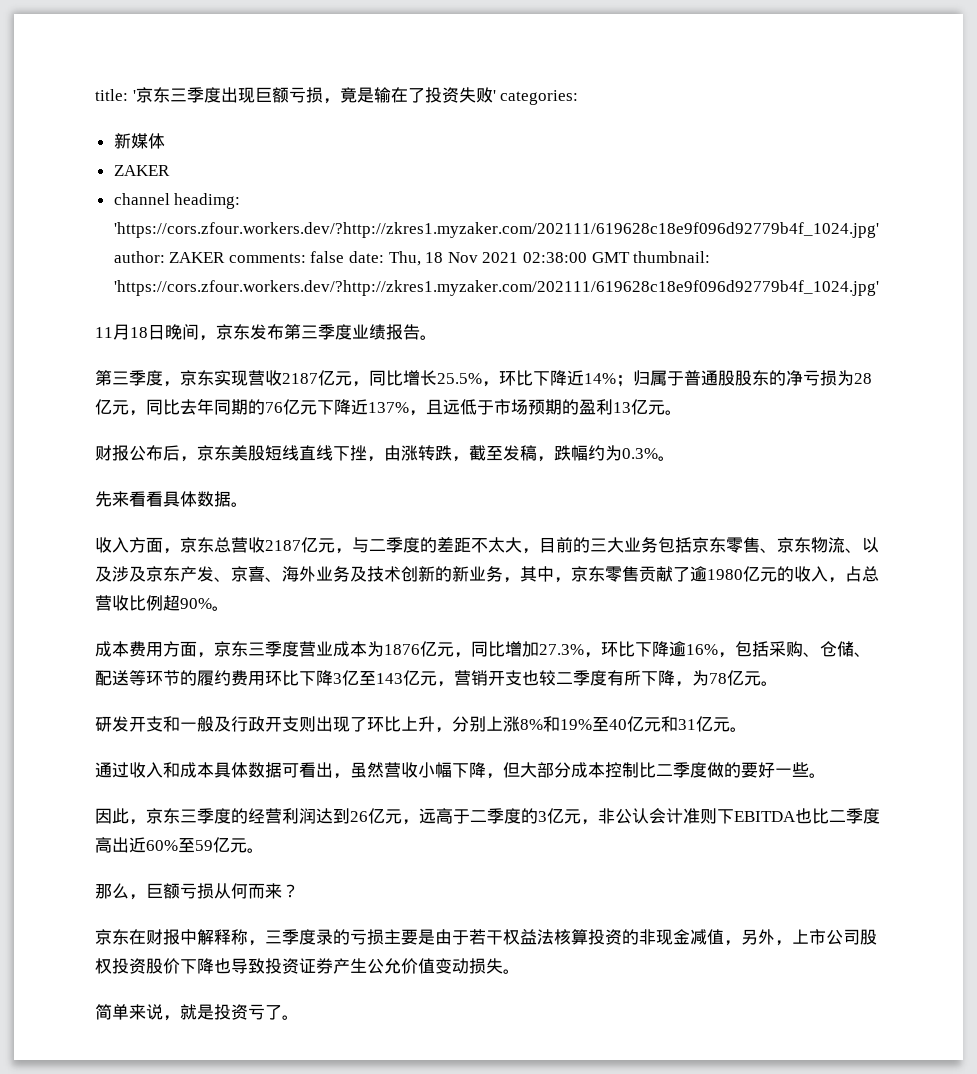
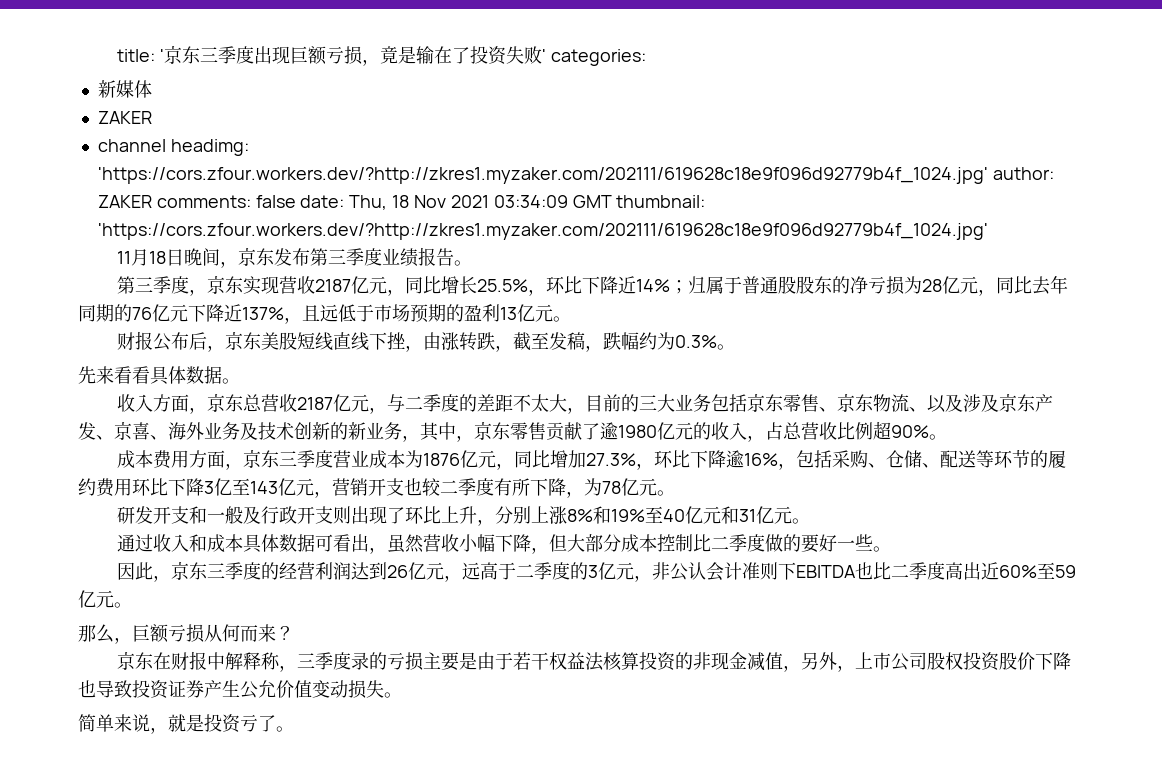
- channel headimg: 'https://cors.zfour.workers.dev/?http://zkres1.myzaker.com/202111/619628c18e9f096d92779b4f_1024.jpg' author: ZAKER comments: false date: Thu, 18 Nov 2021 02:38:00 GMT thumbnail: 'https://cors.zfour.workers.dev/?http://zkres1.myzaker.com/202111/619628c18e9f096d92779b4f_1024.jpg'
+ channel headimg: 'https://cors.zfour.workers.dev/?http://zkres1.myzaker.com/202111/619628c18e9f096d92779b4f_1024.jpg' author: ZAKER comments: false date: Thu, 18 Nov 2021 03:34:09 GMT thumbnail: 'https://cors.zfour.workers.dev/?http://zkres1.myzaker.com/202111/619628c18e9f096d92779b4f_1024.jpg'

